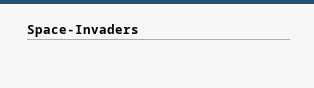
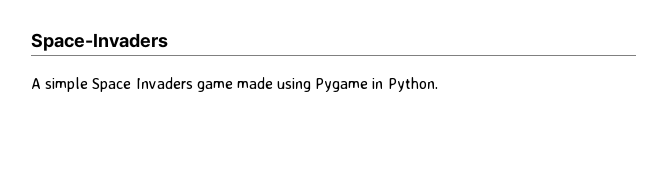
+ A simple Space Invaders game made using Pygame in Python.

